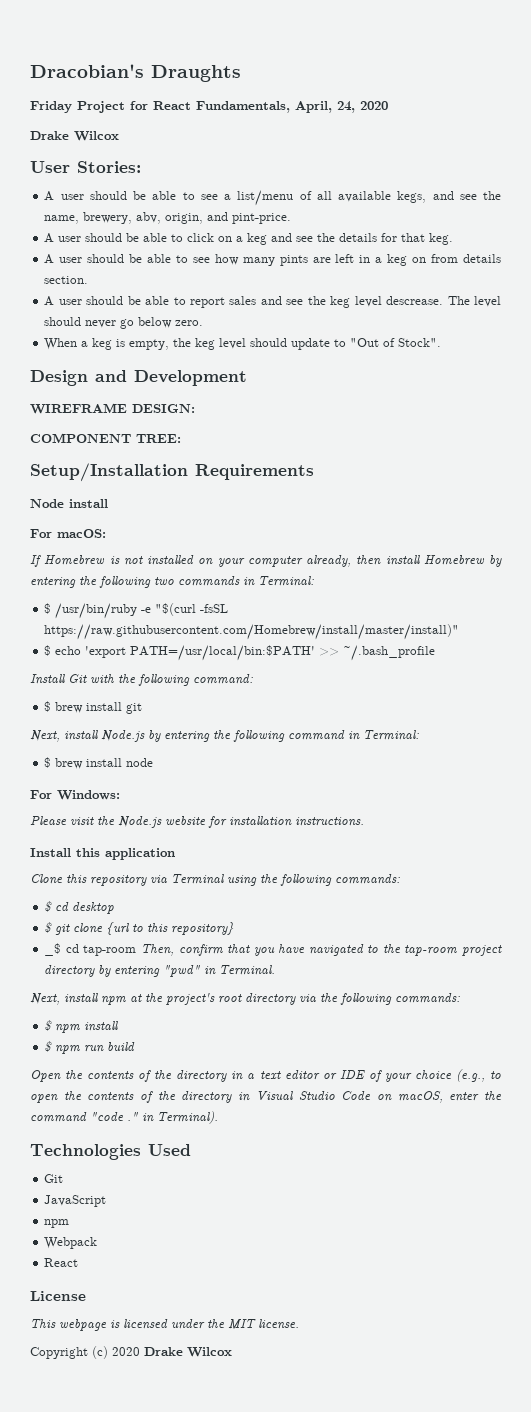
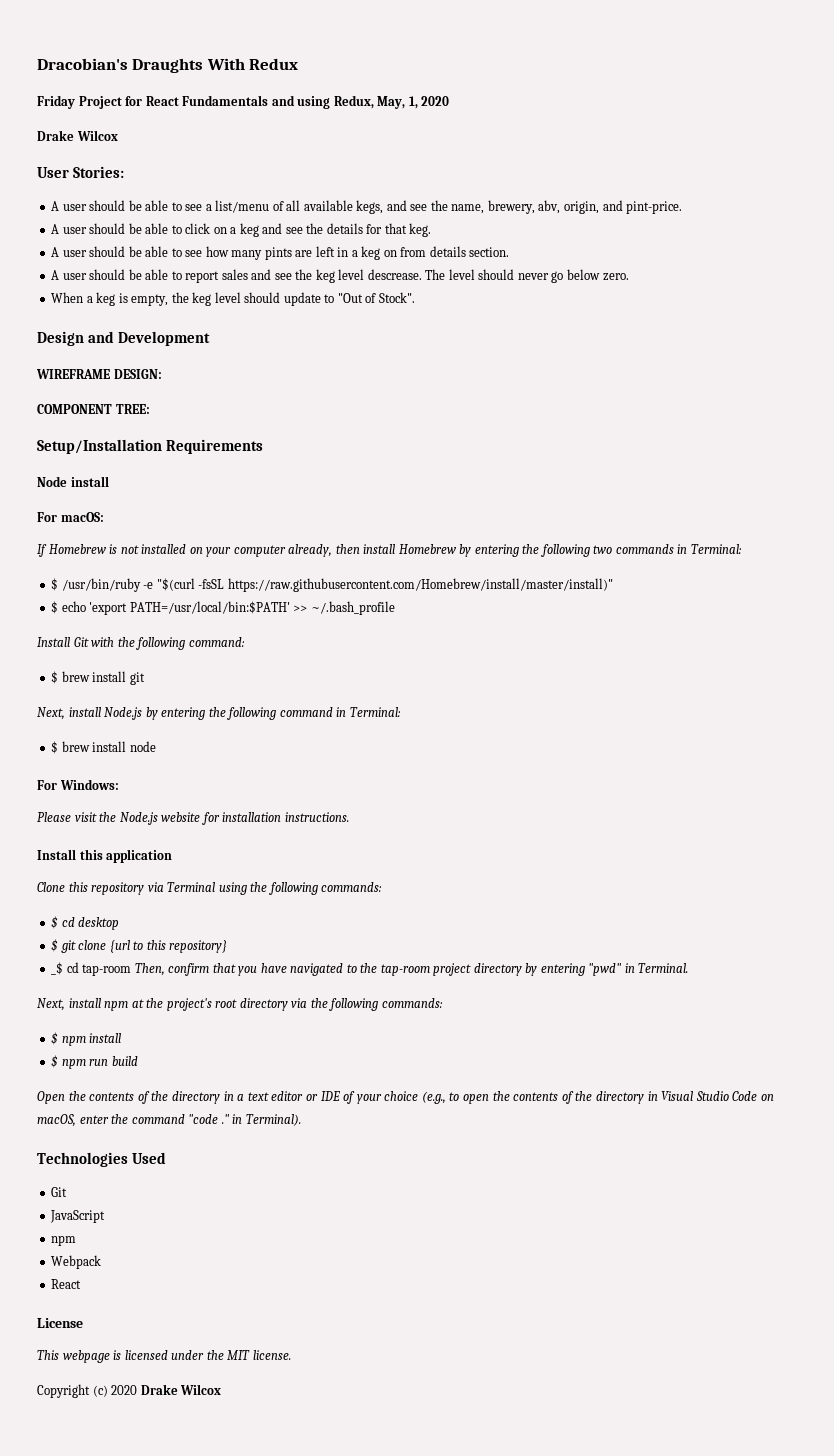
- Dracobian's Draughts
+ Dracobian's Draughts With Redux
- Friday Project for React Fundamentals, April, 24, 2020
+ Friday Project for React Fundamentals and using Redux, May, 1, 2020

